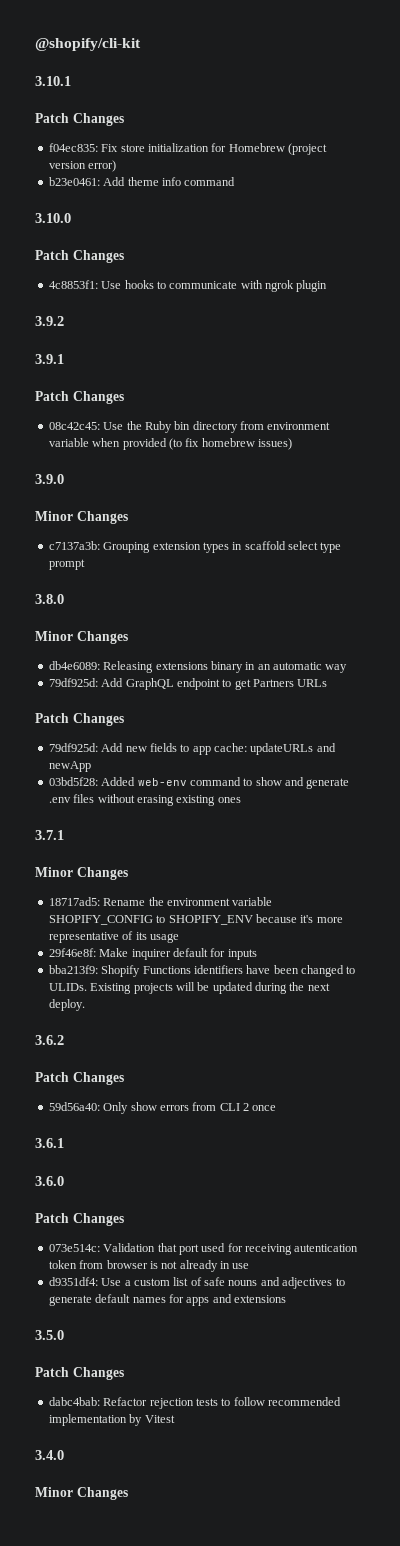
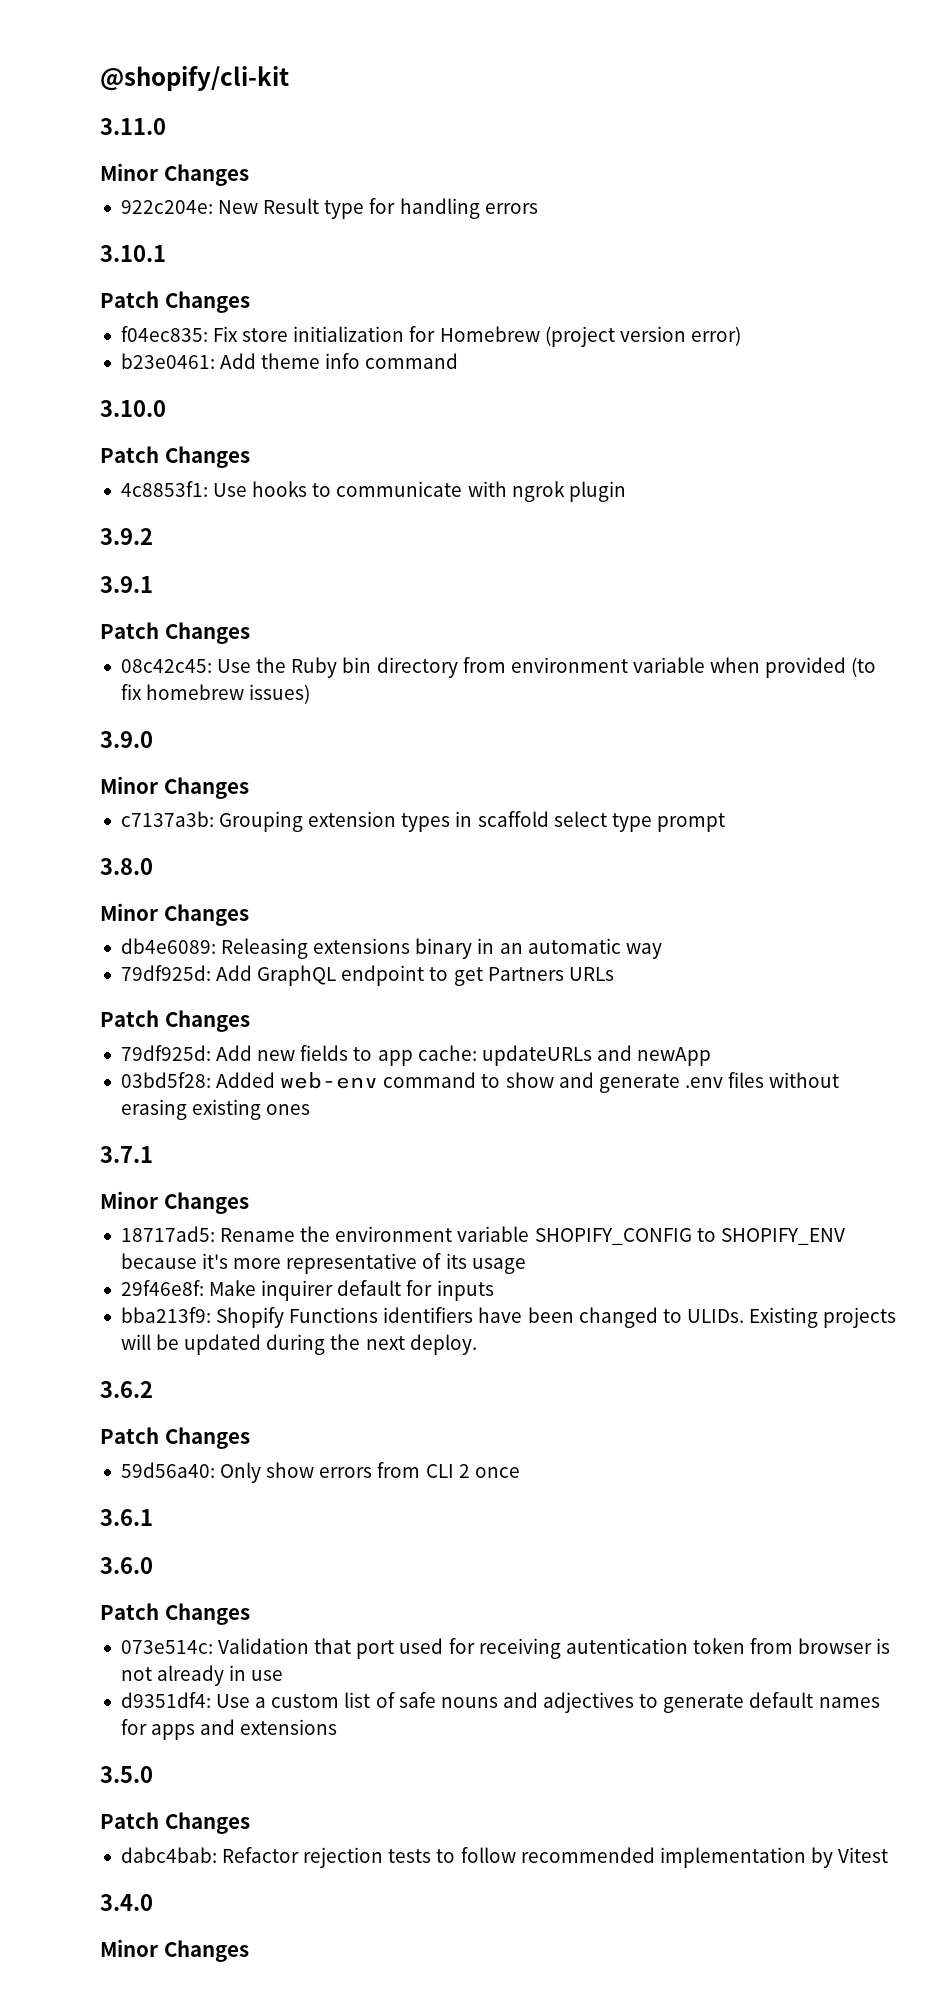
+ 3.11.0
+ Minor Changes
+ 922c204e: New Result type for handling errors

